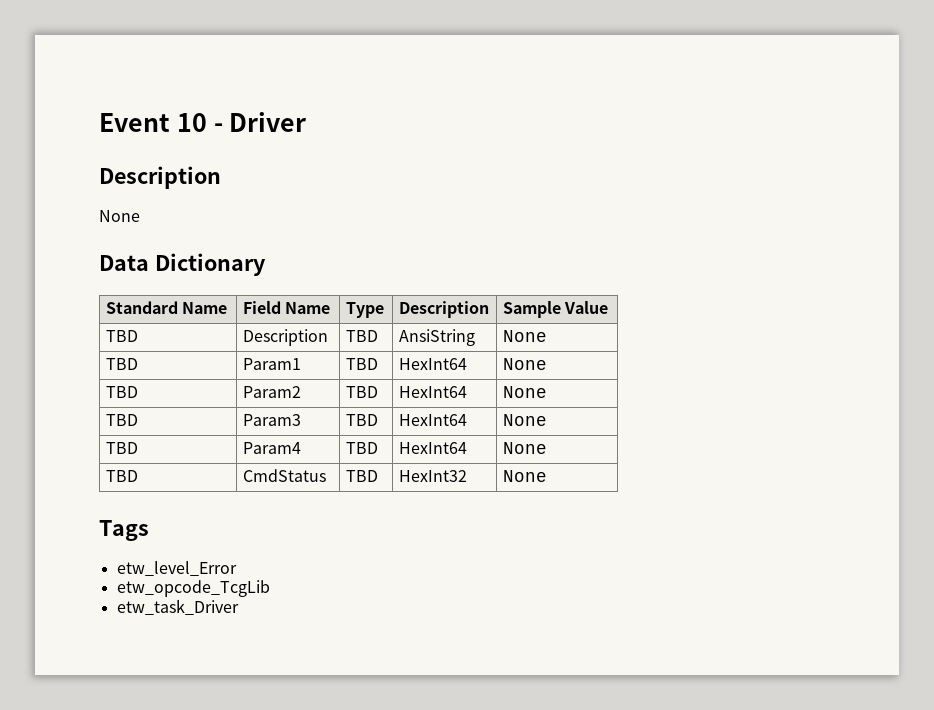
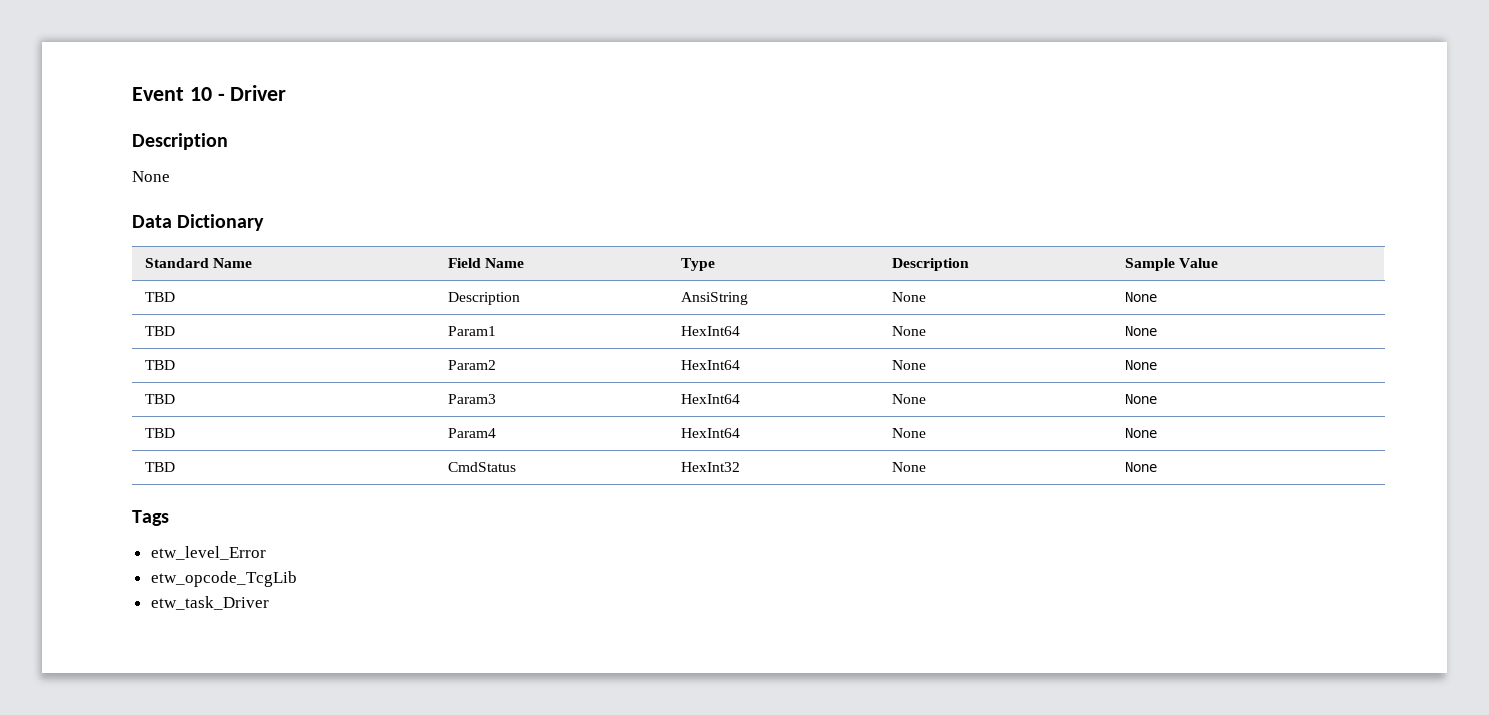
- TBD | Description | TBD | AnsiString | None
+ TBD | Description | AnsiString | None | None
- TBD | Param1 | TBD | HexInt64 | None
+ TBD | Param1 | HexInt64 | None | None
- TBD | Param2 | TBD | HexInt64 | None
+ TBD | Param2 | HexInt64 | None | None
- TBD | Param3 | TBD | HexInt64 | None
+ TBD | Param3 | HexInt64 | None | None
- TBD | Param4 | TBD | HexInt64 | None
+ TBD | Param4 | HexInt64 | None | None
- TBD | CmdStatus | TBD | HexInt32 | None
+ TBD | CmdStatus | HexInt32 | None | None

